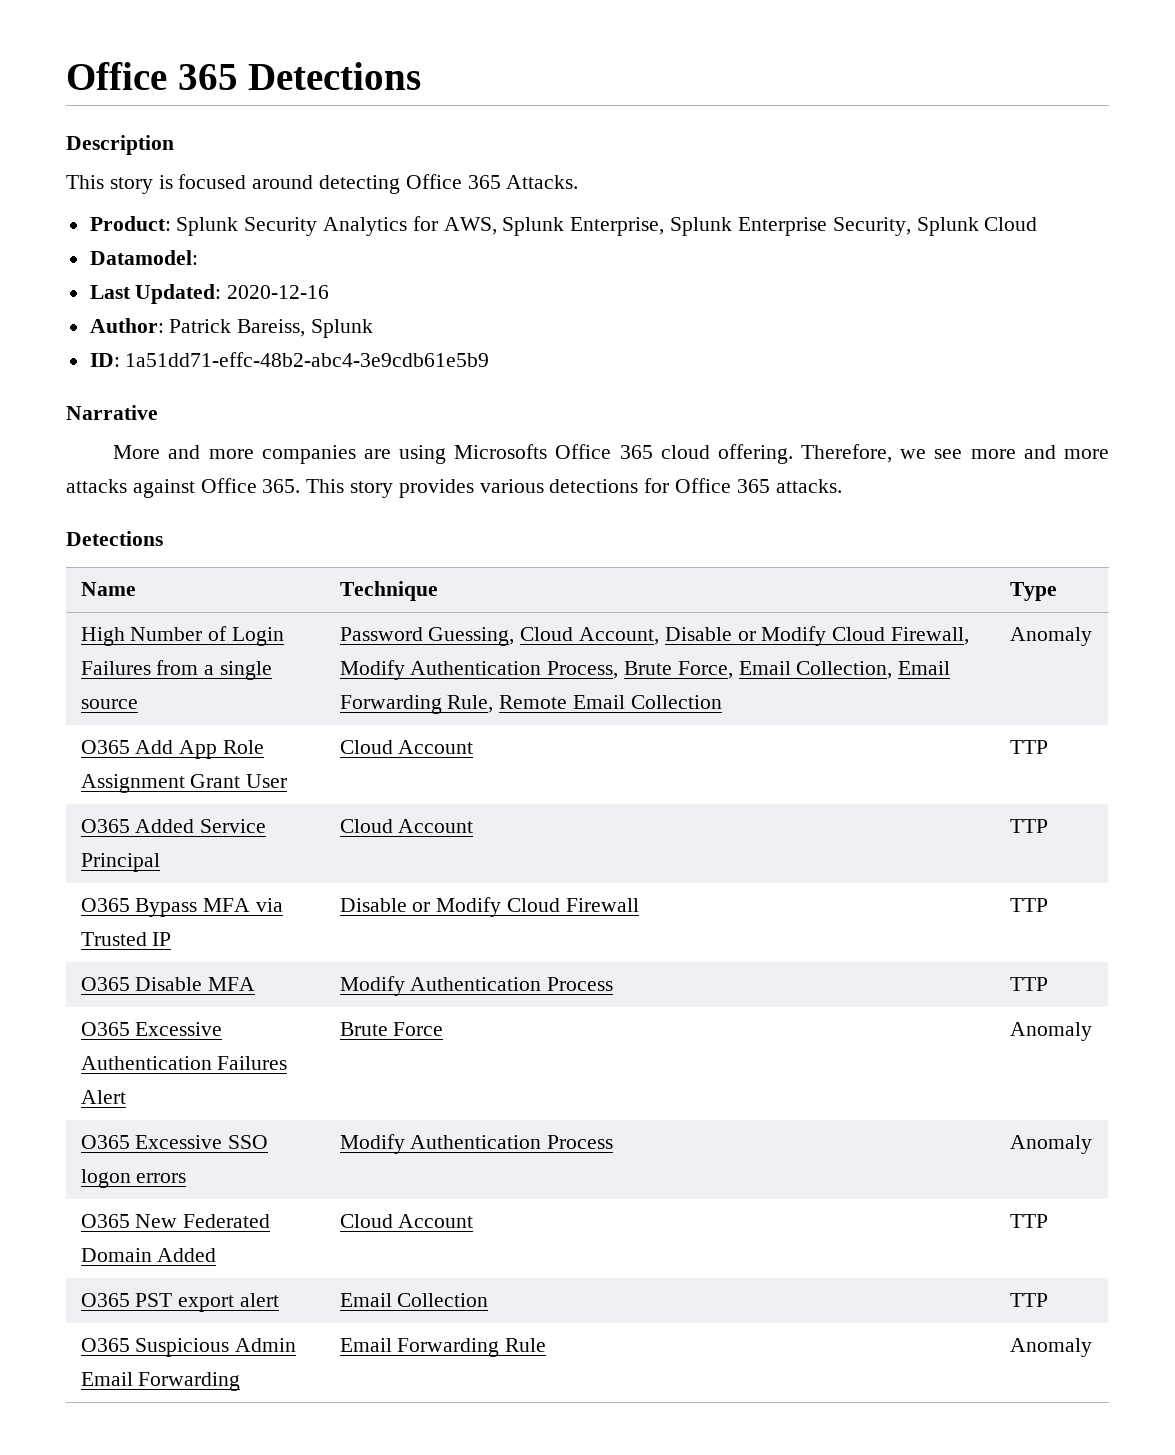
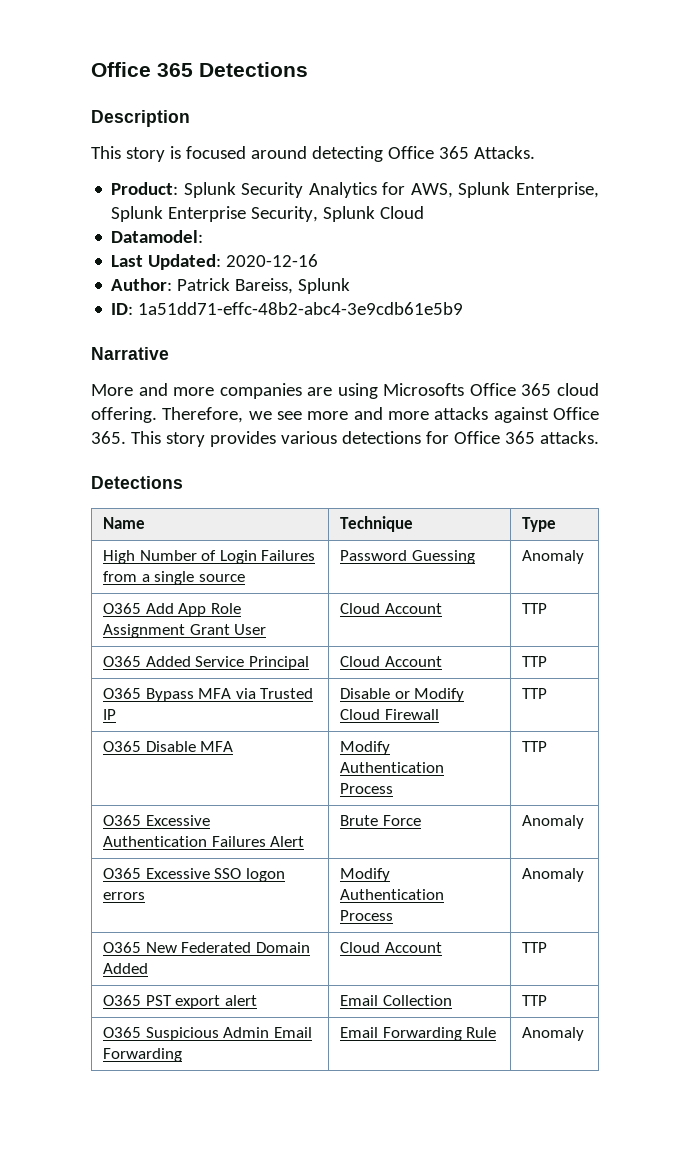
- High Number of Login Failures from a single source | Password Guessing, Cloud Account, Disable or Modify Cloud Firewall, Modify Authentication Process, Brute Force, Email Collection, Email Forwarding Rule, Remote Email Collection | Anomaly
+ High Number of Login Failures from a single source | Password Guessing | Anomaly

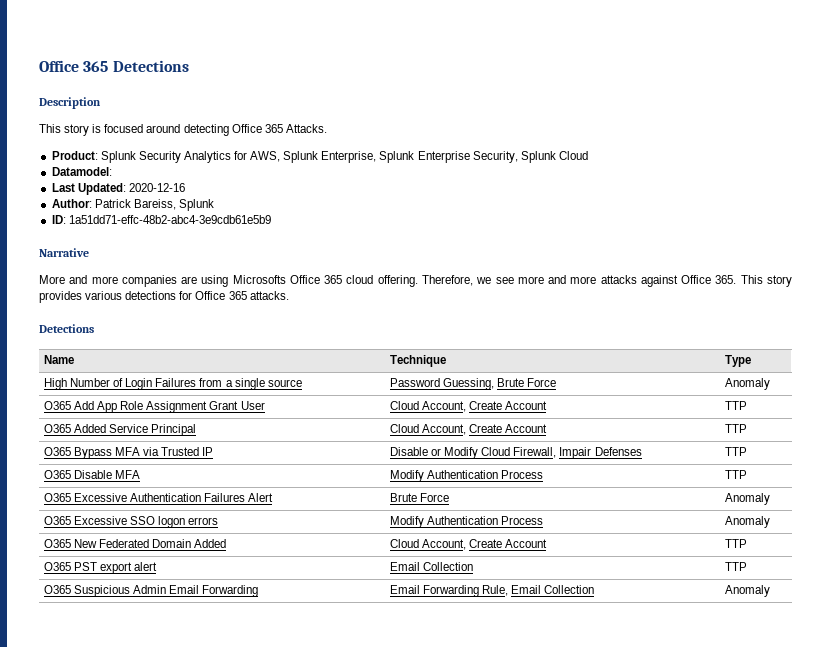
- High Number of Login Failures from a single source | Password Guessing | Anomaly
+ High Number of Login Failures from a single source | Password Guessing, Brute Force | Anomaly
- O365 Add App Role Assignment Grant User | Cloud Account | TTP
+ O365 Add App Role Assignment Grant User | Cloud Account, Create Account | TTP
- O365 Added Service Principal | Cloud Account | TTP
+ O365 Added Service Principal | Cloud Account, Create Account | TTP
- O365 Bypass MFA via Trusted IP | Disable or Modify Cloud Firewall | TTP
+ O365 Bypass MFA via Trusted IP | Disable or Modify Cloud Firewall, Impair Defenses | TTP
- O365 New Federated Domain Added | Cloud Account | TTP
+ O365 New Federated Domain Added | Cloud Account, Create Account | TTP
- O365 Suspicious Admin Email Forwarding | Email Forwarding Rule | Anomaly
+ O365 Suspicious Admin Email Forwarding | Email Forwarding Rule, Email Collection | Anomaly

